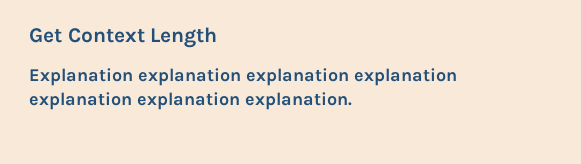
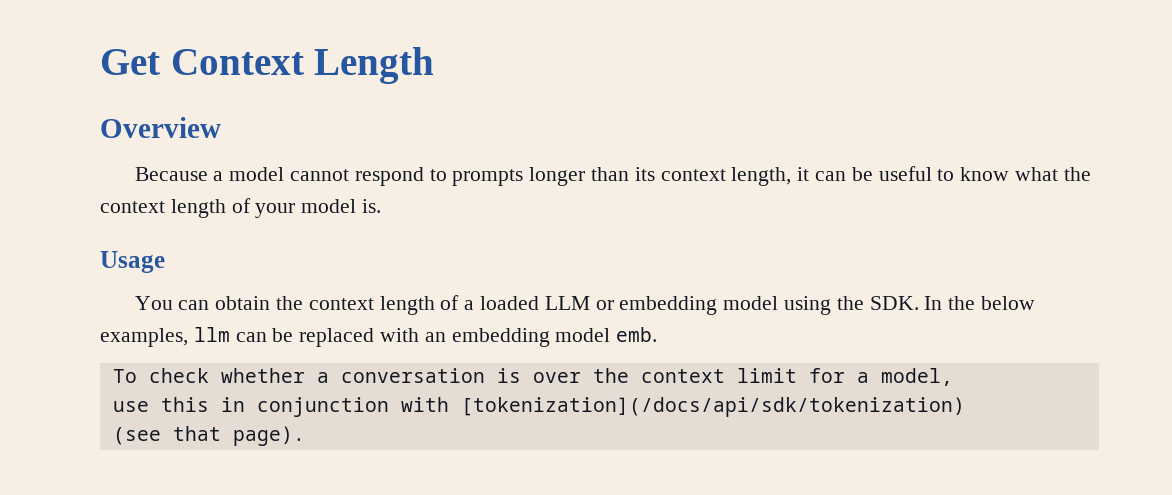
- Explanation explanation explanation explanation explanation explanation explanation.
+ Overview
+ Because a model cannot respond to prompts longer than its context length, it can be useful to know what the context length of your model is.
+ Usage
+ You can obtain the context length of a loaded LLM or embedding model using the SDK. In the below examples, llm can be replaced with an embedding model emb.
+ To check whether a conversation is over the context limit for a model,
+ use this in conjunction with [tokenization](/docs/api/sdk/tokenization)
+ (see that page).

